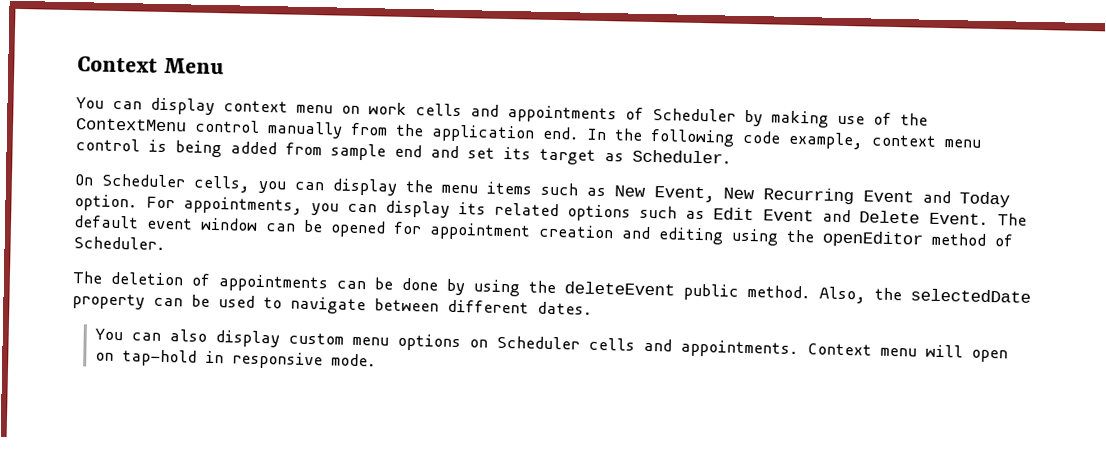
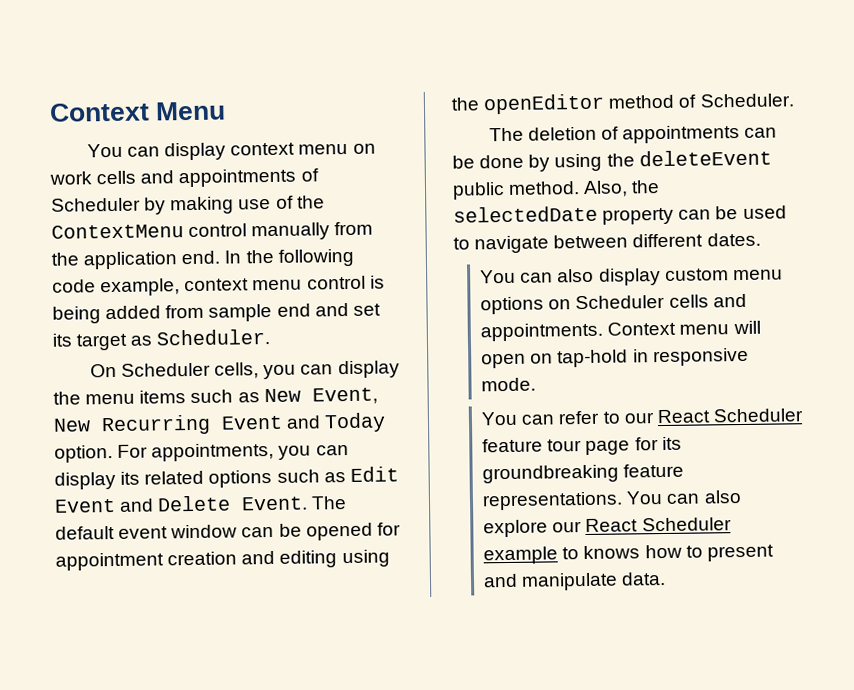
+ You can refer to our React Scheduler feature tour page for its groundbreaking feature representations. You can also explore our React Scheduler example to knows how to present and manipulate data.

